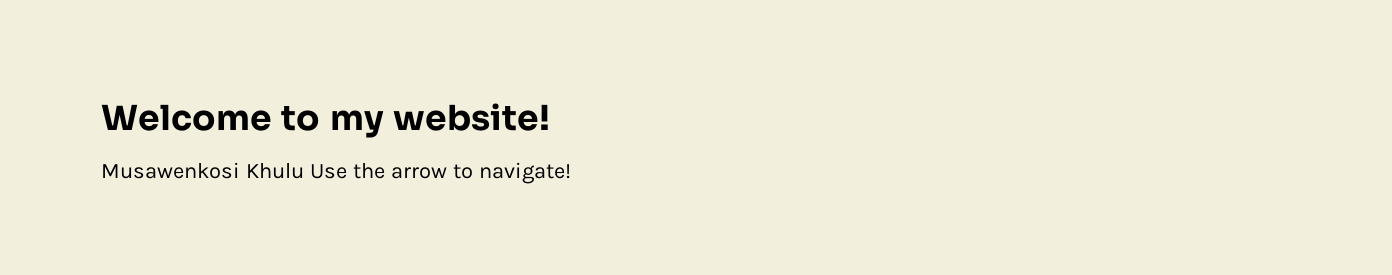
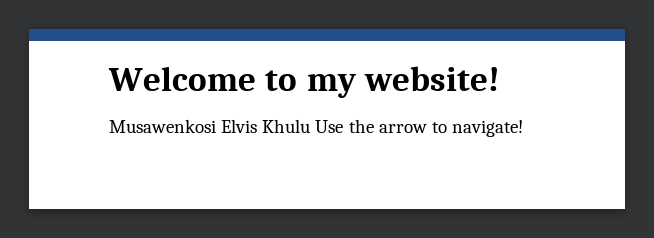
- Musawenkosi Khulu Use the arrow to navigate!
+ Musawenkosi Elvis Khulu Use the arrow to navigate!

